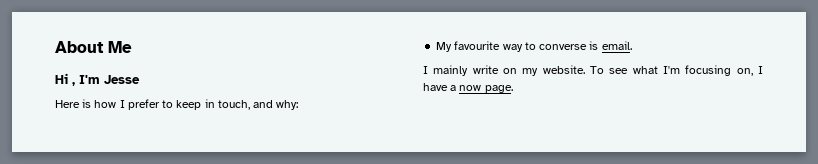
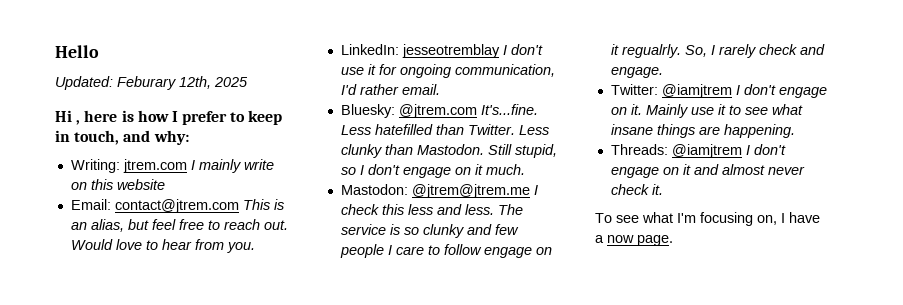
- About Me
+ Hello
+ Updated: Feburary 12th, 2025
- Hi , I'm Jesse
- Here is how I prefer to keep in touch, and why:
+ Hi , here is how I prefer to keep in touch, and why:
- My favourite way to converse is email.
- I mainly write on my website. To see what I'm focusing on, I have a now page.
+ Writing: jtrem.com I mainly write on this website
+ Email: contact@jtrem.com This is an alias, but feel free to reach out. Would love to hear from you.
+ LinkedIn: jesseotremblay I don't use it for ongoing communication, I'd rather email.
+ Bluesky: @jtrem.com It's...fine. Less hatefilled than Twitter. Less clunky than Mastodon. Still stupid, so I don't engage on it much.
+ Mastodon: @jtrem@jtrem.me I check this less and less. The service is so clunky and few people I care to follow engage on it regualrly. So, I rarely check and engage.
+ Twitter: @iamjtrem I don't engage on it. Mainly use it to see what insane things are happening.
+ Threads: @iamjtrem I don't engage on it and almost never check it.
+ To see what I'm focusing on, I have a now page.

